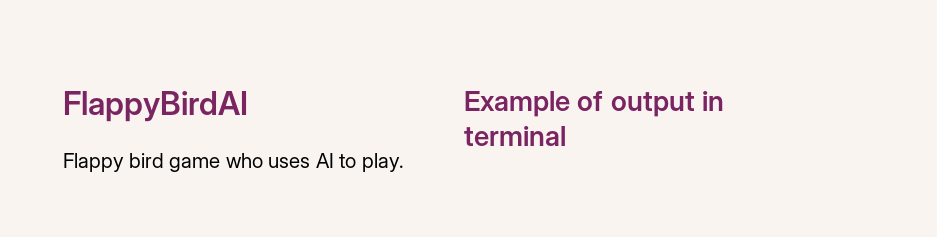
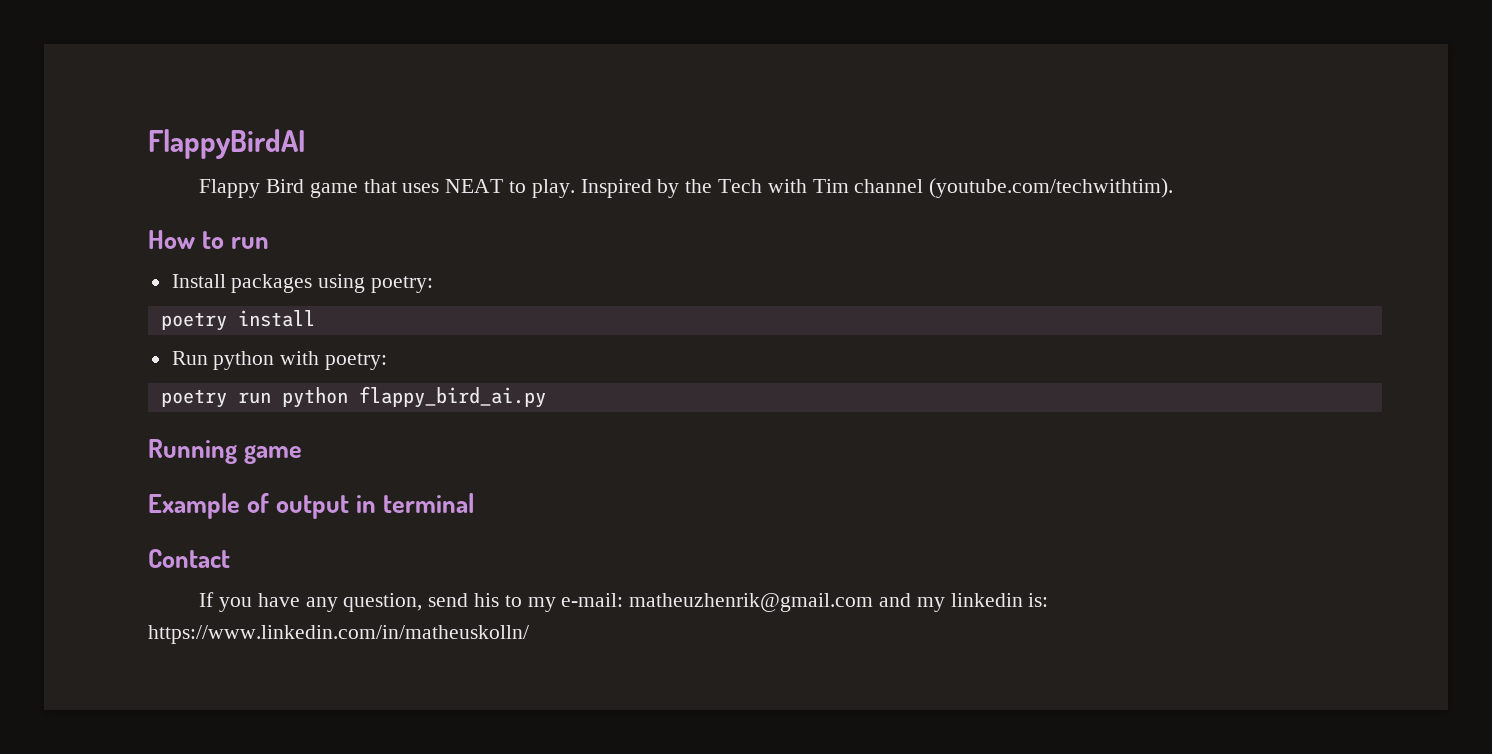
- Flappy bird game who uses AI to play.
+ Flappy Bird game that uses NEAT to play. Inspired by the Tech with Tim channel (youtube.com/techwithtim).
+ How to run
+ Install packages using poetry:
+ poetry install
+ Run python with poetry:
+ poetry run python flappy_bird_ai.py
+ Running game
+ Contact
+ If you have any question, send his to my e-mail: matheuzhenrik@gmail.com and my linkedin is: https://www.linkedin.com/in/matheuskolln/

